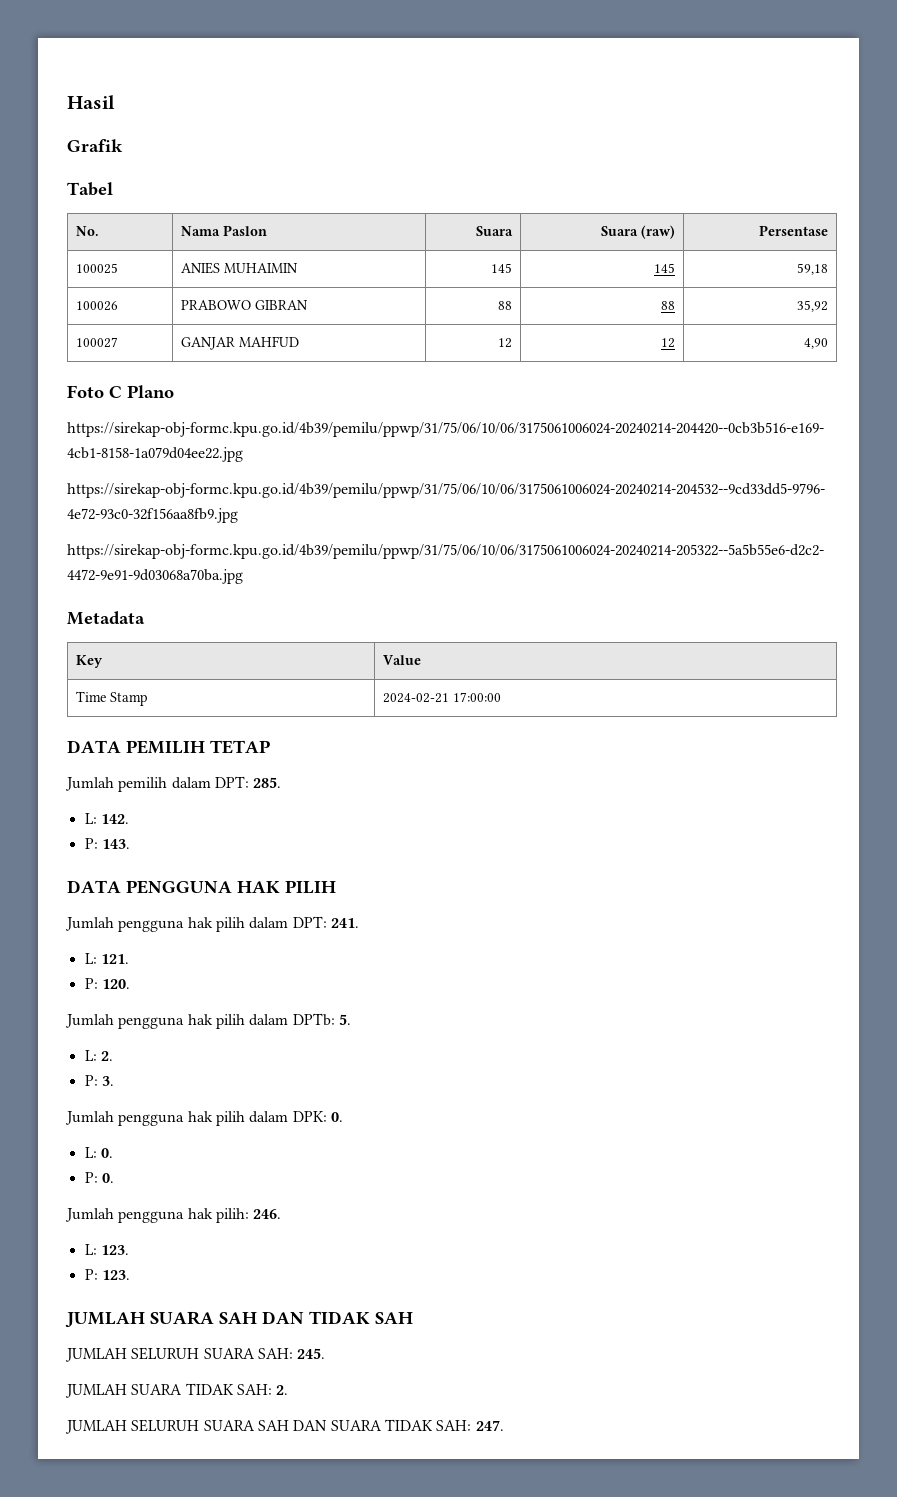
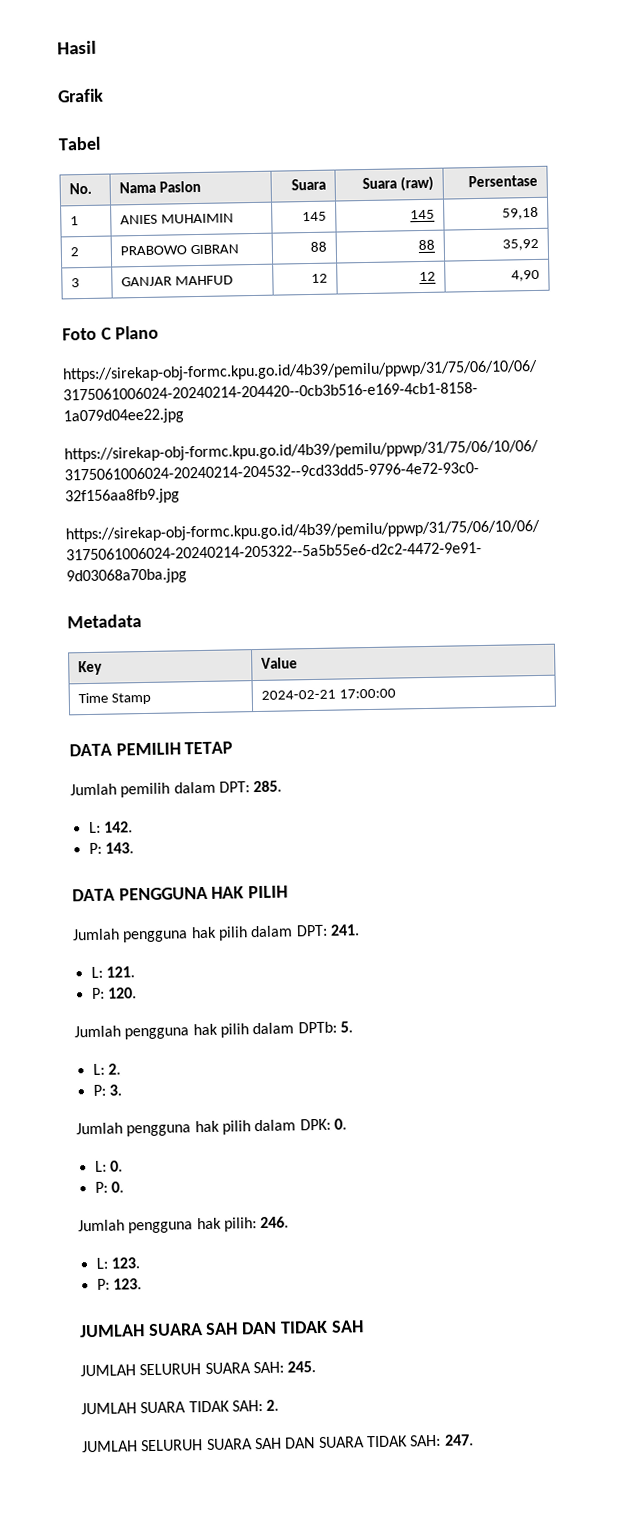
- 100025 | ANIES MUHAIMIN | 145 | 145 | 59,18
+ 1 | ANIES MUHAIMIN | 145 | 145 | 59,18
- 100026 | PRABOWO GIBRAN | 88 | 88 | 35,92
+ 2 | PRABOWO GIBRAN | 88 | 88 | 35,92
- 100027 | GANJAR MAHFUD | 12 | 12 | 4,90
+ 3 | GANJAR MAHFUD | 12 | 12 | 4,90

